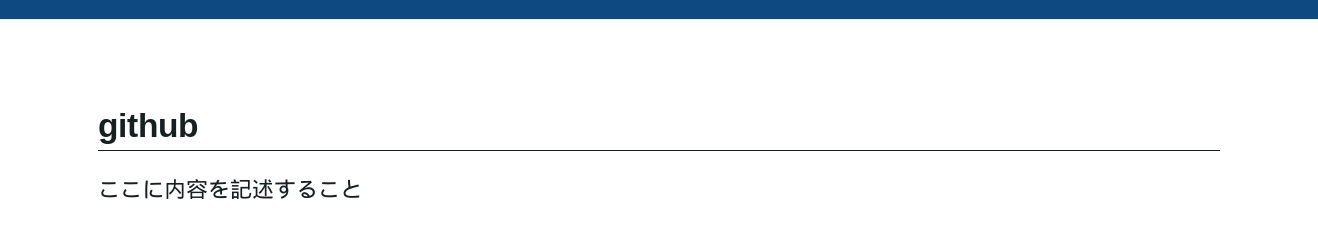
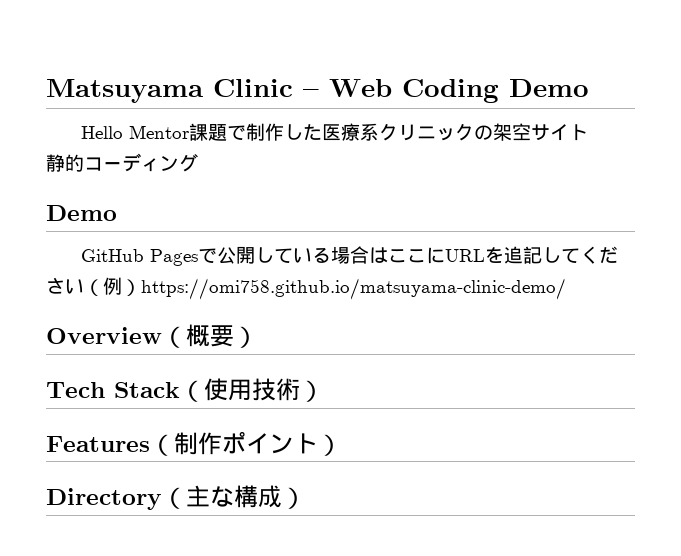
- github
- ここに内容を記述すること
+ Matsuyama Clinic – Web Coding Demo
+ Hello Mentor課題で制作した医療系クリニックの架空サイト
+ 静的コーディング
+ Demo
+ GitHub Pagesで公開している場合はここにURLを追記してください（例）https://omi758.github.io/matsuyama-clinic-demo/
+ Overview（概要）
+ Tech Stack（使用技術）
+ Features（制作ポイント）
+ Directory（主な構成）

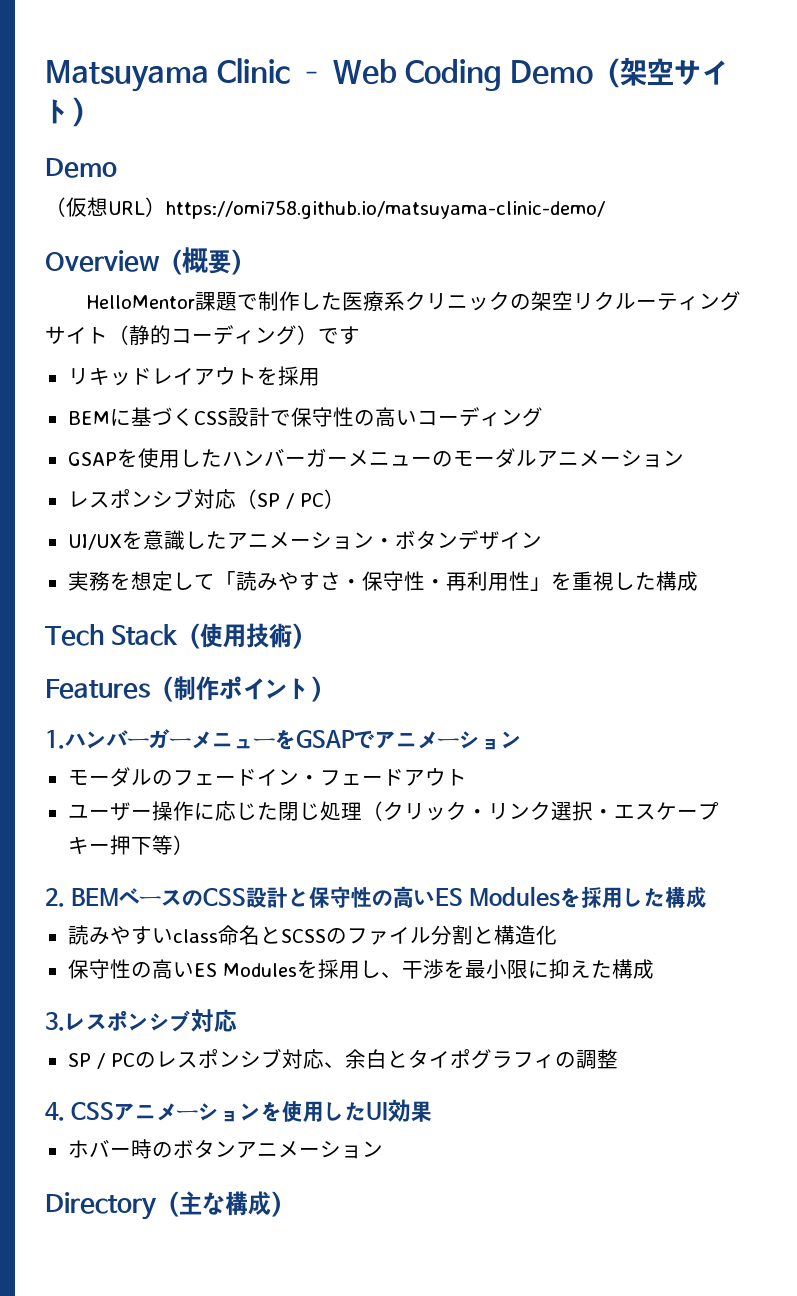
- Matsuyama Clinic – Web Coding Demo
- Hello Mentor課題で制作した医療系クリニックの架空サイト
- 静的コーディング
+ Matsuyama Clinic – Web Coding Demo（架空サイト）
  Demo
- GitHub Pagesで公開している場合はここにURLを追記してください（例）https://omi758.github.io/matsuyama-clinic-demo/
+ （仮想URL）https://omi758.github.io/matsuyama-clinic-demo/
  Overview（概要）
+ HelloMentor課題で制作した医療系クリニックの架空リクルーティングサイト（静的コーディング）です
+ リキッドレイアウトを採用
+ BEMに基づくCSS設計で保守性の高いコーディング
+ GSAPを使用したハンバーガーメニューのモーダルアニメーション
+ レスポンシブ対応（SP / PC）
+ UI/UXを意識したアニメーション・ボタンデザイン
+ 実務を想定して「読みやすさ・保守性・再利用性」を重視した構成
+ 1.ハンバーガーメニューをGSAPでアニメーション
+ モーダルのフェードイン・フェードアウト
+ ユーザー操作に応じた閉じ処理（クリック・リンク選択・エスケープキー押下等）
+ 2. BEMベースのCSS設計と保守性の高いES Modulesを採用した構成
+ 読みやすいclass命名とSCSSのファイル分割と構造化
+ 保守性の高いES Modulesを採用し、干渉を最小限に抑えた構成
+ 3.レスポンシブ対応
+ SP / PCのレスポンシブ対応、余白とタイポグラフィの調整
+ 4. CSSアニメーションを使用したUI効果
+ ホバー時のボタンアニメーション

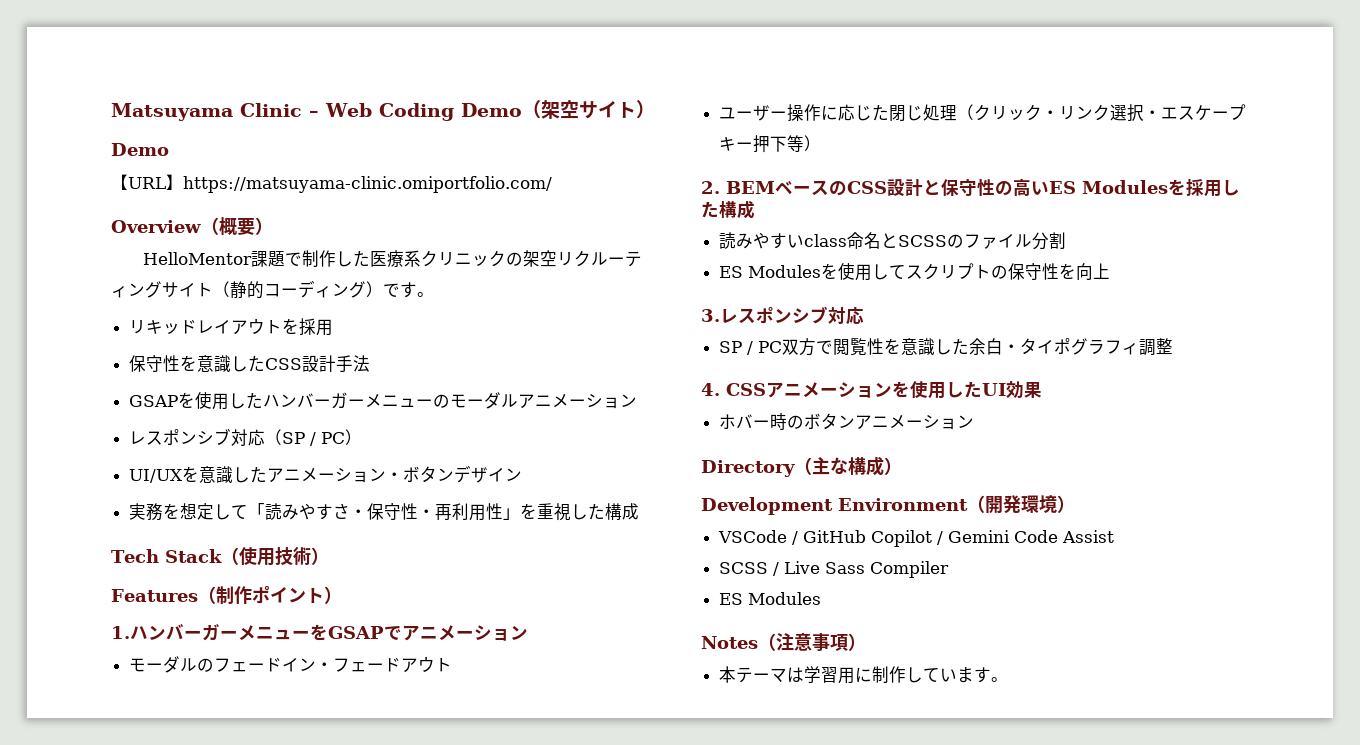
- （仮想URL）https://omi758.github.io/matsuyama-clinic-demo/
+ 【URL】https://matsuyama-clinic.omiportfolio.com/
- HelloMentor課題で制作した医療系クリニックの架空リクルーティングサイト（静的コーディング）です
+ HelloMentor課題で制作した医療系クリニックの架空リクルーティングサイト（静的コーディング）です。
- BEMに基づくCSS設計で保守性の高いコーディング
+ 保守性を意識したCSS設計手法
- 読みやすいclass命名とSCSSのファイル分割と構造化
- 保守性の高いES Modulesを採用し、干渉を最小限に抑えた構成
+ 読みやすいclass命名とSCSSのファイル分割
+ ES Modulesを使用してスクリプトの保守性を向上
- SP / PCのレスポンシブ対応、余白とタイポグラフィの調整
+ SP / PC双方で閲覧性を意識した余白・タイポグラフィ調整
+ Development Environment（開発環境）
+ VSCode / GitHub Copilot / Gemini Code Assist
+ SCSS / Live Sass Compiler
+ ES Modules
+ Notes（注意事項）
+ 本テーマは学習用に制作しています。

